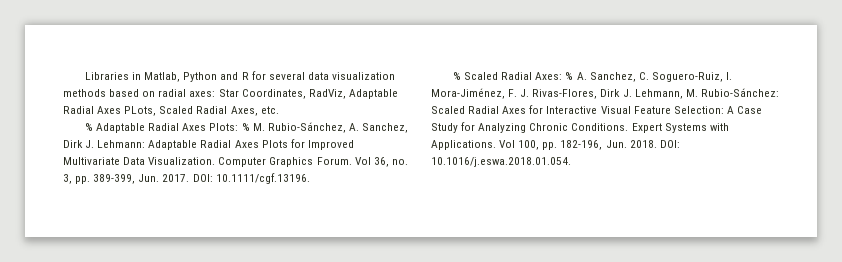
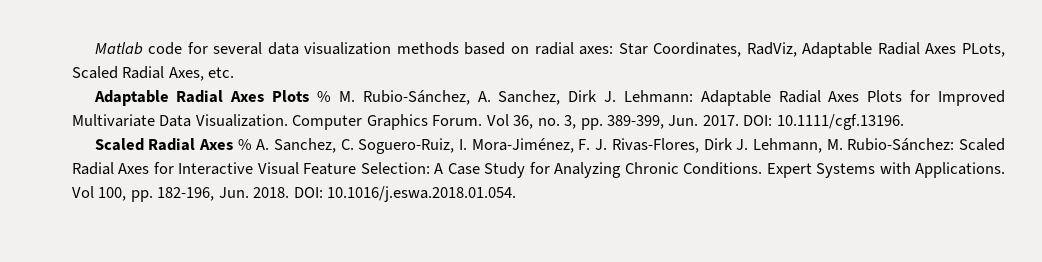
- Libraries in Matlab, Python and R for several data visualization methods based on radial axes: Star Coordinates, RadViz, Adaptable Radial Axes PLots, Scaled Radial Axes, etc.
+ Matlab code for several data visualization methods based on radial axes: Star Coordinates, RadViz, Adaptable Radial Axes PLots, Scaled Radial Axes, etc.
- % Adaptable Radial Axes Plots: % M. Rubio-Sánchez, A. Sanchez, Dirk J. Lehmann: Adaptable Radial Axes Plots for Improved Multivariate Data Visualization.
+ Adaptable Radial Axes Plots % M. Rubio-Sánchez, A. Sanchez, Dirk J. Lehmann: Adaptable Radial Axes Plots for Improved Multivariate Data Visualization.
- % Scaled Radial Axes: % A. Sanchez, C. Soguero-Ruiz, I. Mora-Jiménez, F. J. Rivas-Flores, Dirk J. Lehmann, M. Rubio-Sánchez: Scaled Radial Axes for Interactive Visual Feature Selection: A Case Study for Analyzing Chronic Conditions.
+ Scaled Radial Axes % A. Sanchez, C. Soguero-Ruiz, I. Mora-Jiménez, F. J. Rivas-Flores, Dirk J. Lehmann, M. Rubio-Sánchez: Scaled Radial Axes for Interactive Visual Feature Selection: A Case Study for Analyzing Chronic Conditions.

